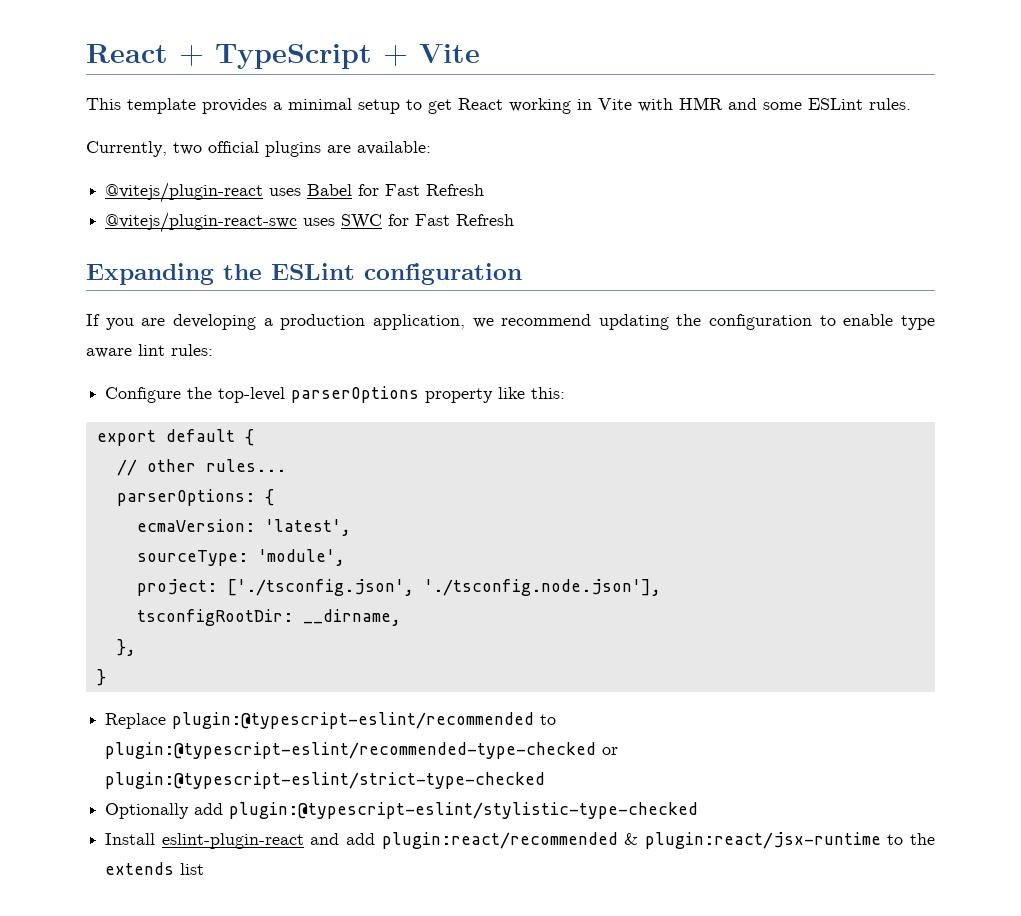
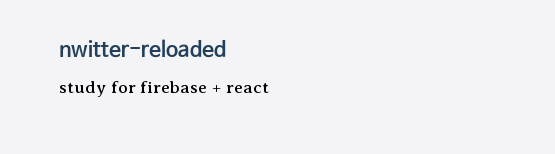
- React + TypeScript + Vite
- This template provides a minimal setup to get React working in Vite with HMR and some ESLint rules.
- Currently, two official plugins are available:
- @vitejs/plugin-react uses Babel for Fast Refresh
- @vitejs/plugin-react-swc uses SWC for Fast Refresh
- Expanding the ESLint configuration
- If you are developing a production application, we recommend updating the configuration to enable type aware lint rules:
- Configure the top-level parserOptions property like this:
- export default {
- // other rules...
- parserOptions: {
- ecmaVersion: 'latest',
- sourceType: 'module',
- project: ['./tsconfig.json', './tsconfig.node.json'],
- tsconfigRootDir: __dirname,
- },
- }
- Replace plugin:@typescript-eslint/recommended to plugin:@typescript-eslint/recommended-type-checked or plugin:@typescript-eslint/strict-type-checked
- Optionally add plugin:@typescript-eslint/stylistic-type-checked
- Install eslint-plugin-react and add plugin:react/recommended & plugin:react/jsx-runtime to the extends list
+ nwitter-reloaded
+ study for firebase + react

